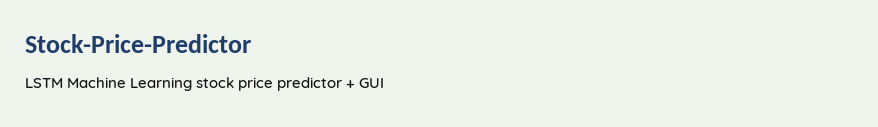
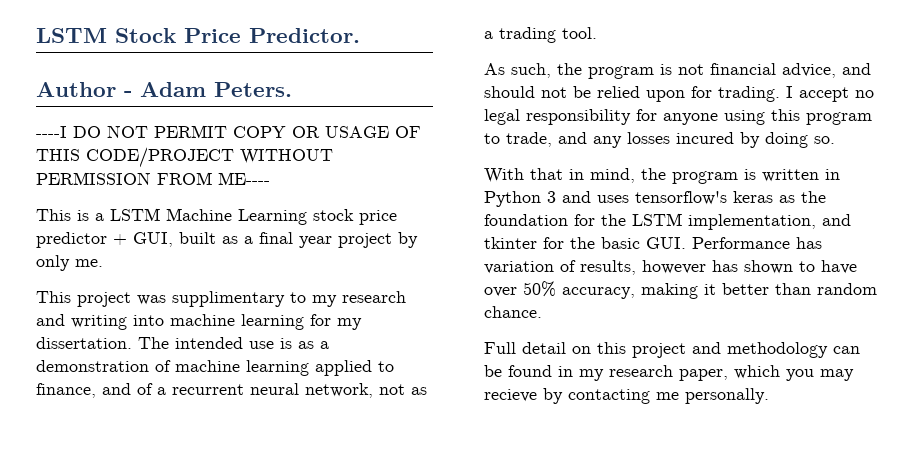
- Stock-Price-Predictor
- LSTM Machine Learning stock price predictor + GUI
+ LSTM Stock Price Predictor.
+ Author - Adam Peters.
+ ----I DO NOT PERMIT COPY OR USAGE OF THIS CODE/PROJECT WITHOUT PERMISSION FROM ME----
+ This is a LSTM Machine Learning stock price predictor + GUI, built as a final year project by only me.
+ This project was supplimentary to my research and writing into machine learning for my dissertation. The intended use is as a demonstration of machine learning applied to finance, and of a recurrent neural network, not as a trading tool.
+ As such, the program is not financial advice, and should not be relied upon for trading. I accept no legal responsibility for anyone using this program to trade, and any losses incured by doing so.
+ With that in mind, the program is written in Python 3 and uses tensorflow's keras as the foundation for the LSTM implementation, and tkinter for the basic GUI. Performance has variation of results, however has shown to have over 50% accuracy, making it better than random chance.
+ Full detail on this project and methodology can be found in my research paper, which you may recieve by contacting me personally.

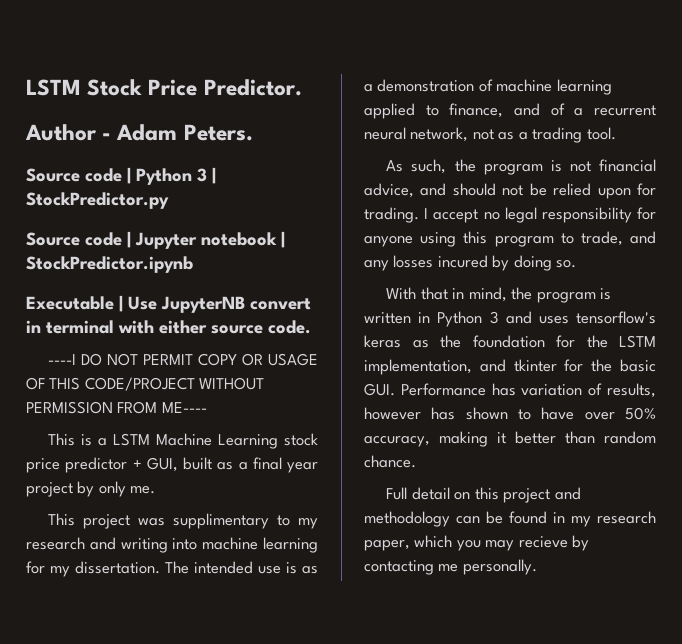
+ Source code | Python 3 | StockPredictor.py
+ Source code | Jupyter notebook | StockPredictor.ipynb
+ Executable | Use JupyterNB convert in terminal with either source code.

